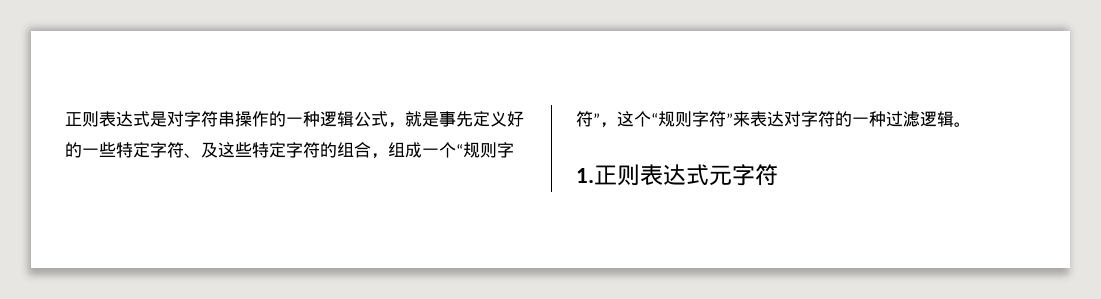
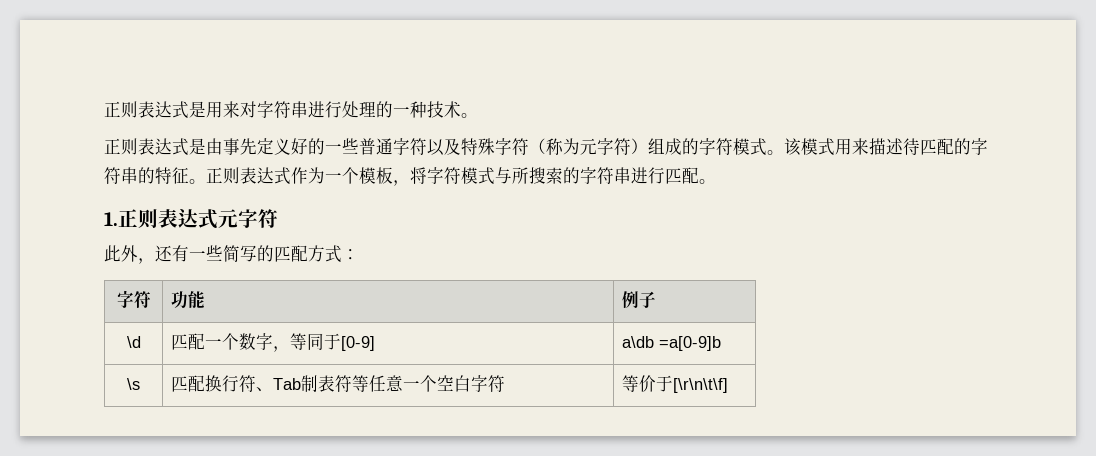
- 正则表达式是对字符串操作的一种逻辑公式，就是事先定义好的一些特定字符、及这些特定字符的组合，组成一个“规则字符”，这个“规则字符”来表达对字符的一种过滤逻辑。
+ 正则表达式是用来对字符串进行处理的一种技术。
+ 正则表达式是由事先定义好的一些普通字符以及特殊字符（称为元字符）组成的字符模式。该模式用来描述待匹配的字符串的特征。正则表达式作为一个模板，将字符模式与所搜索的字符串进行匹配。
+ 此外，还有一些简写的匹配方式：
+ 字符 | 功能 | 例子
+ \d | 匹配一个数字，等同于[0-9] | a\db =a[0-9]b
+ \s | 匹配换行符、Tab制表符等任意一个空白字符 | 等价于[\r\n\t\f]

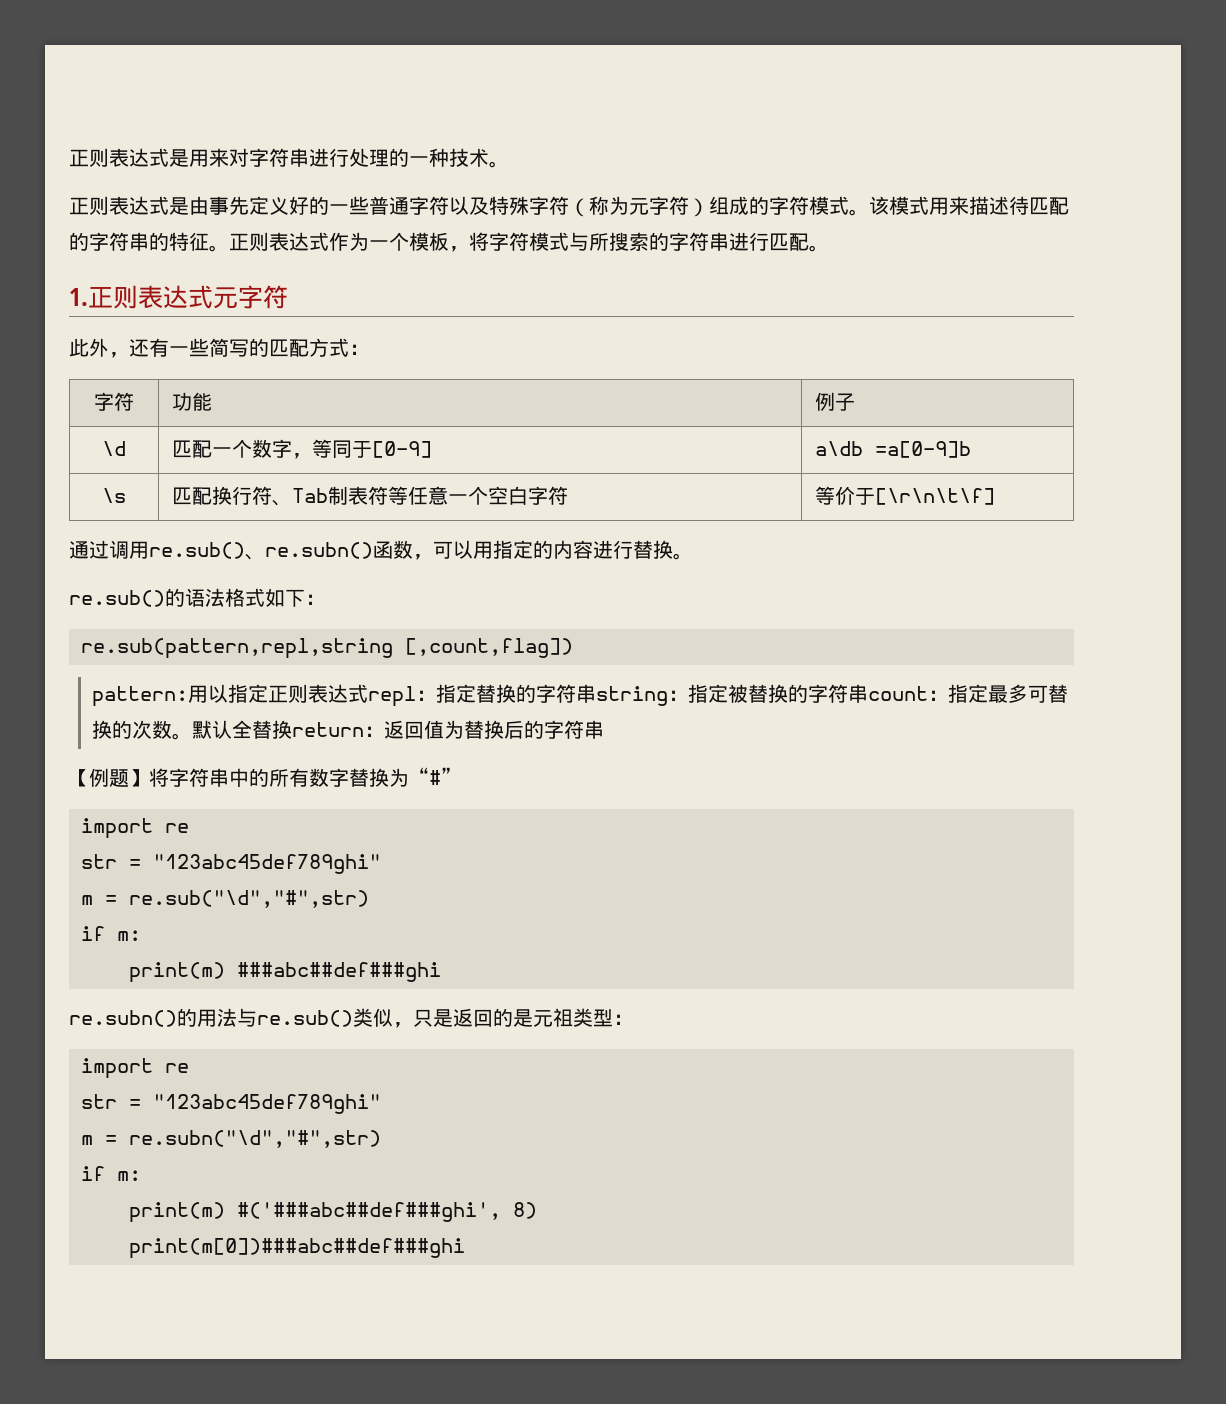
+ 通过调用re.sub()、re.subn()函数，可以用指定的内容进行替换。
+ re.sub()的语法格式如下：
+ re.sub(pattern,repl,string [,count,flag])
+ pattern:用以指定正则表达式repl：指定替换的字符串string：指定被替换的字符串count：指定最多可替换的次数。默认全替换return：返回值为替换后的字符串
+ 【例题】将字符串中的所有数字替换为“#”
+ import re
+ str = "123abc45def789ghi"
+ m = re.sub("\d","#",str)
+ if m:
+ print(m) ###abc##def###ghi
+ re.subn()的用法与re.sub()类似，只是返回的是元祖类型：
+ import re
+ str = "123abc45def789ghi"
+ m = re.subn("\d","#",str)
+ if m:
+ print(m) #('###abc##def###ghi', 8)
+ print(m[0])###abc##def###ghi

